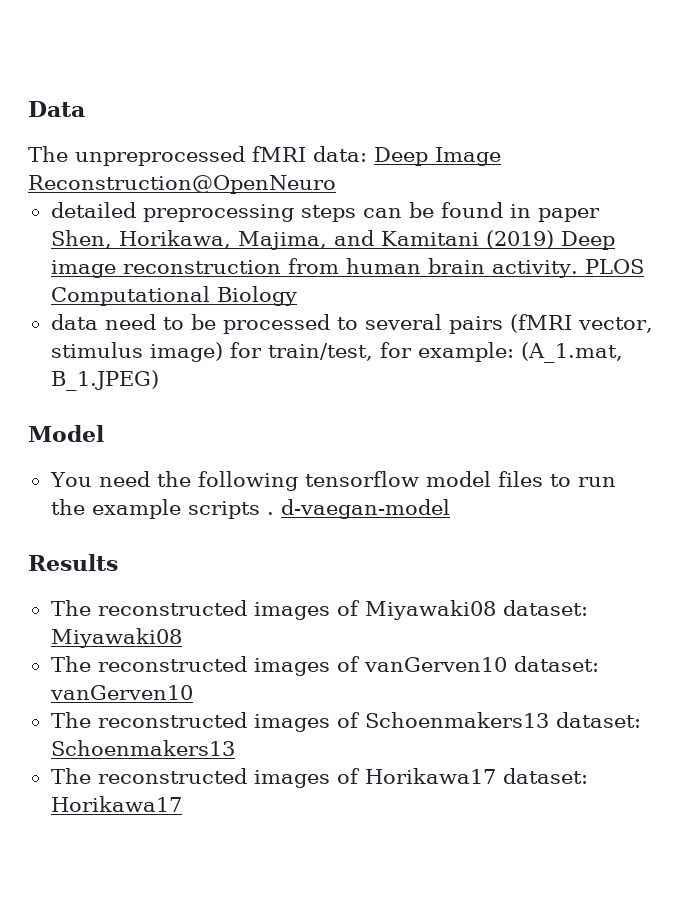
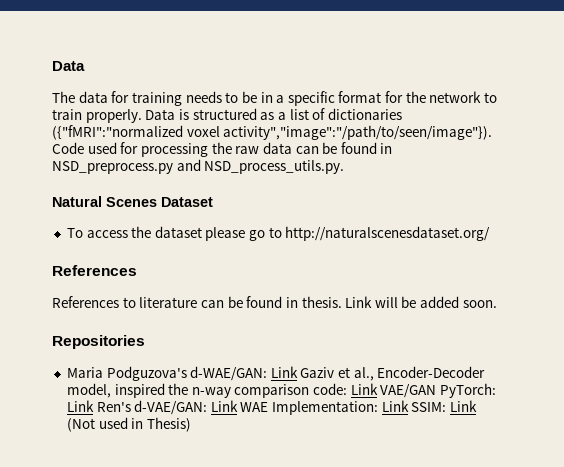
- The unpreprocessed fMRI data: Deep Image Reconstruction@OpenNeuro
- detailed preprocessing steps can be found in paper Shen, Horikawa, Majima, and Kamitani (2019) Deep image reconstruction from human brain activity. PLOS Computational Biology
- data need to be processed to several pairs (fMRI vector, stimulus image) for train/test, for example: (A_1.mat, B_1.JPEG)
- Model
- You need the following tensorflow model files to run the example scripts . d-vaegan-model
- Results
- The reconstructed images of Miyawaki08 dataset: Miyawaki08
- The reconstructed images of vanGerven10 dataset: vanGerven10
- The reconstructed images of Schoenmakers13 dataset: Schoenmakers13
- The reconstructed images of Horikawa17 dataset: Horikawa17
+ The data for training needs to be in a specific format for the network to train properly. Data is structured as a list of dictionaries ({"fMRI":"normalized voxel activity","image":"/path/to/seen/image"}). Code used for processing the raw data can be found in NSD_preprocess.py and NSD_process_utils.py.
+ Natural Scenes Dataset
+ To access the dataset please go to http://naturalscenesdataset.org/
+ References
+ References to literature can be found in thesis. Link will be added soon.
+ Repositories
+ Maria Podguzova's d-WAE/GAN: Link Gaziv et al., Encoder-Decoder model, inspired the n-way comparison code: Link VAE/GAN PyTorch: Link Ren's d-VAE/GAN: Link WAE Implementation: Link SSIM: Link (Not used in Thesis)

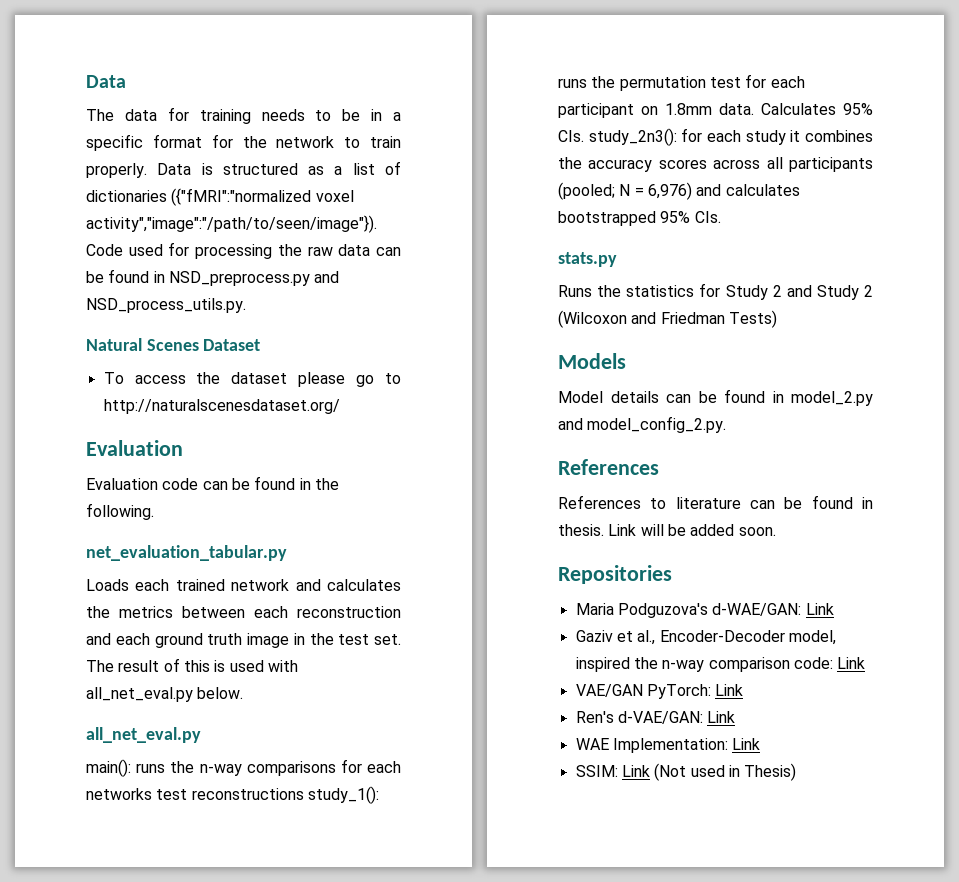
  To access the dataset please go to http://naturalscenesdataset.org/
+ Evaluation
+ Evaluation code can be found in the following.
+ net_evaluation_tabular.py
+ Loads each trained network and calculates the metrics between each reconstruction and each ground truth image in the test set. The result of this is used with all_net_eval.py below.
+ all_net_eval.py
+ main(): runs the n-way comparisons for each networks test reconstructions study_1(): runs the permutation test for each participant on 1.8mm data. Calculates 95% CIs. study_2n3(): for each study it combines the accuracy scores across all participants (pooled; N = 6,976) and calculates bootstrapped 95% CIs.
+ stats.py
+ Runs the statistics for Study 2 and Study 2 (Wilcoxon and Friedman Tests)
+ Models
+ Model details can be found in model_2.py and model_config_2.py.
- Maria Podguzova's d-WAE/GAN: Link Gaziv et al., Encoder-Decoder model, inspired the n-way comparison code: Link VAE/GAN PyTorch: Link Ren's d-VAE/GAN: Link WAE Implementation: Link SSIM: Link (Not used in Thesis)
+ Maria Podguzova's d-WAE/GAN: Link
+ Gaziv et al., Encoder-Decoder model, inspired the n-way comparison code: Link
+ VAE/GAN PyTorch: Link
+ Ren's d-VAE/GAN: Link
+ WAE Implementation: Link
+ SSIM: Link (Not used in Thesis)

